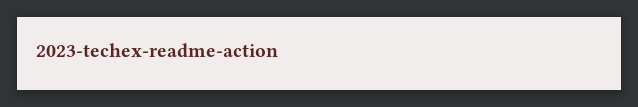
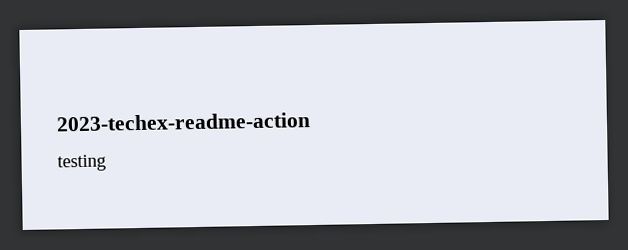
+ testing

